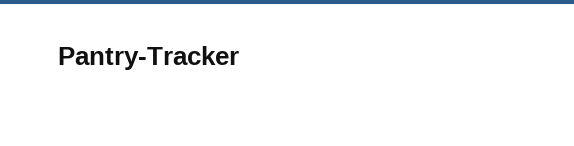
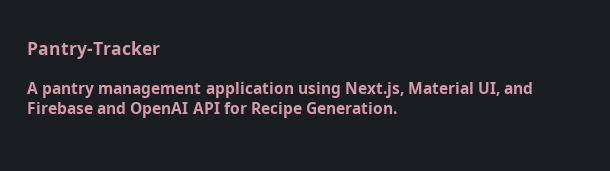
+ A pantry management application using Next.js, Material UI, and Firebase and OpenAI API for Recipe Generation.

